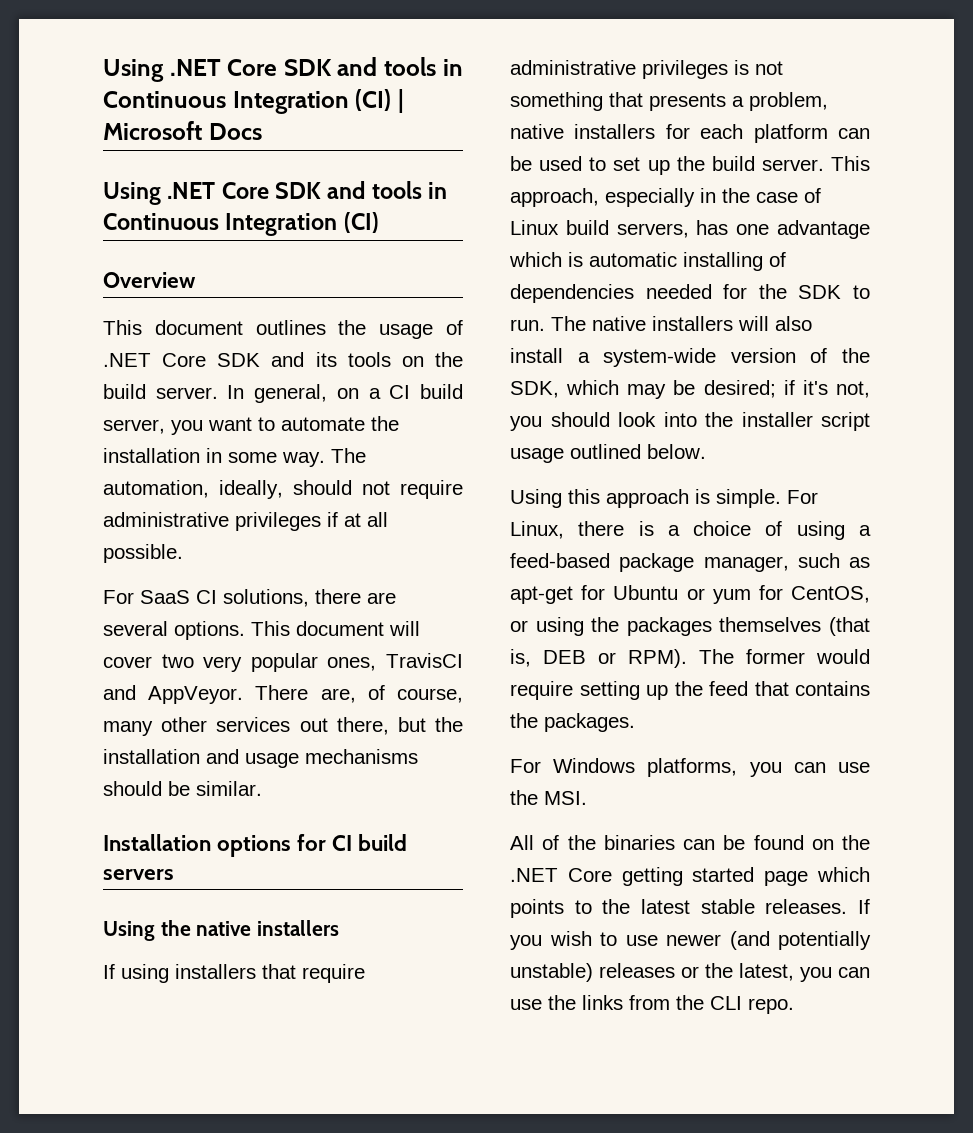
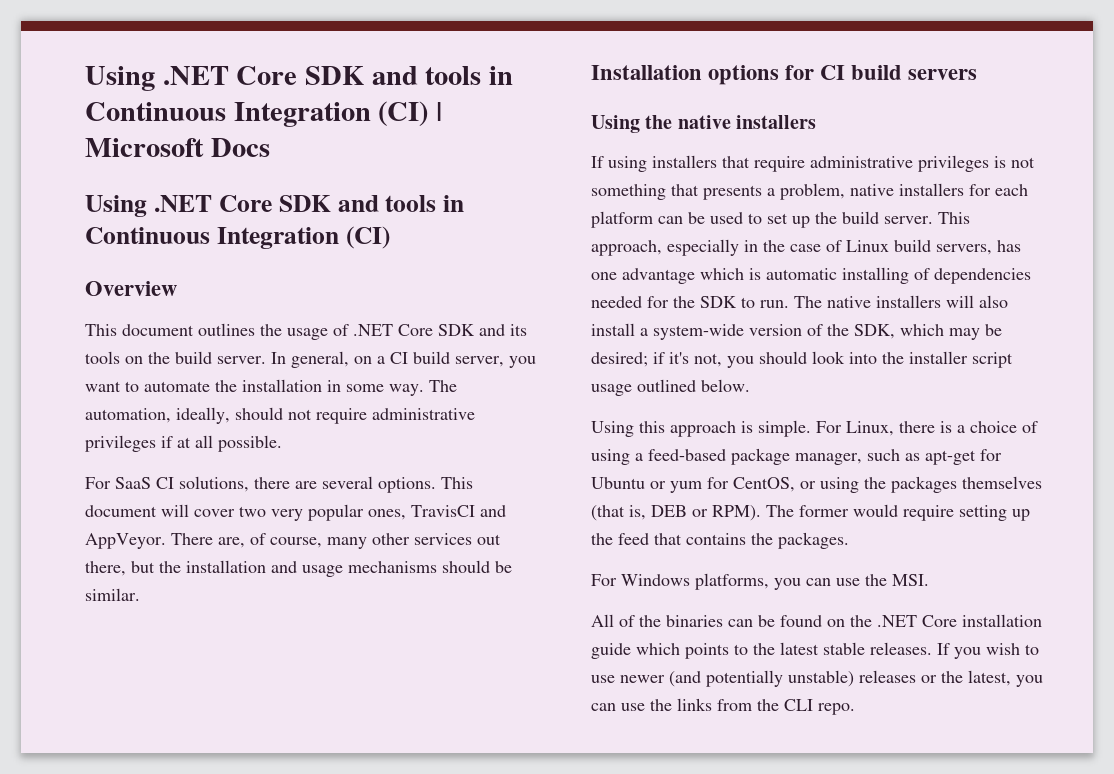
- All of the binaries can be found on the .NET Core getting started page which points to the latest stable releases.
+ All of the binaries can be found on the .NET Core installation guide which points to the latest stable releases.

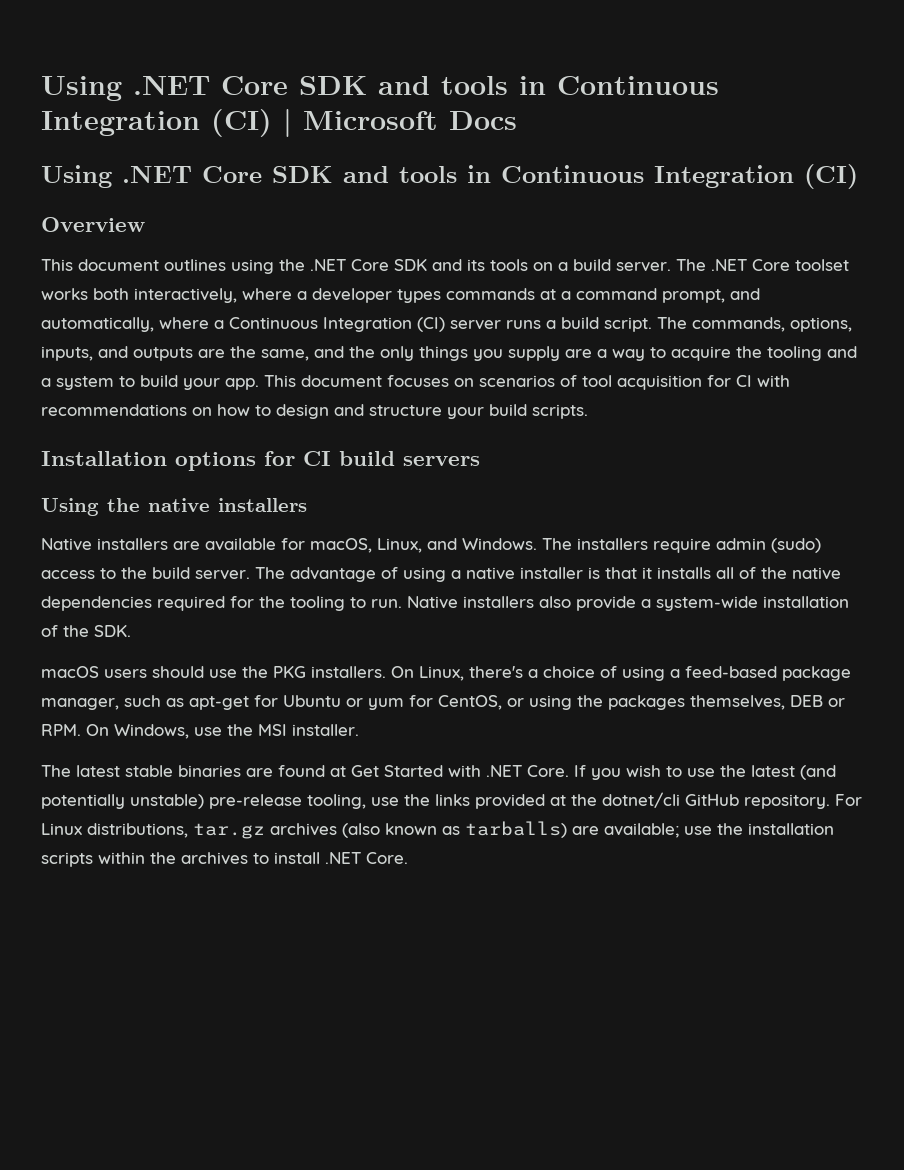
- This document outlines the usage of .NET Core SDK and its tools on the build server. In general, on a CI build server, you want to automate the installation in some way. The automation, ideally, should not require administrative privileges if at all possible.
- For SaaS CI solutions, there are several options. This document will cover two very popular ones, TravisCI and AppVeyor. There are, of course, many other services out there, but the installation and usage mechanisms should be similar.
+ This document outlines using the .NET Core SDK and its tools on a build server. The .NET Core toolset works both interactively, where a developer types commands at a command prompt, and automatically, where a Continuous Integration (CI) server runs a build script. The commands, options, inputs, and outputs are the same, and the only things you supply are a way to acquire the tooling and a system to build your app. This document focuses on scenarios of tool acquisition for CI with recommendations on how to design and structure your build scripts.
- If using installers that require administrative privileges is not something that presents a problem, native installers for each platform can be used to set up the build server. This approach, especially in the case of Linux build servers, has one advantage which is automatic installing of dependencies needed for the SDK to run.
+ Native installers are available for macOS, Linux, and Windows. The installers require admin (sudo) access to the build server. The advantage of using a native installer is that it installs all of the native dependencies required for the tooling to run.
- The native installers will also install a system-wide version of the SDK, which may be desired; if it's not, you should look into the installer script usage outlined below.
- Using this approach is simple. For Linux, there is a choice of using a feed-based package manager, such as apt-get for Ubuntu or yum for CentOS, or using the packages themselves (that is, DEB or RPM). The former would require setting up the feed that contains the packages.
- For Windows platforms, you can use the MSI.
- All of the binaries can be found on the .NET Core installation guide which points to the latest stable releases.
+ Native installers also provide a system-wide installation of the SDK.
+ macOS users should use the PKG installers. On Linux, there's a choice of using a feed-based package manager, such as apt-get for Ubuntu or yum for CentOS, or using the packages themselves, DEB or RPM. On Windows, use the MSI installer.
+ The latest stable binaries are found at Get Started with .NET Core.
- If you wish to use newer (and potentially unstable) releases or the latest, you can use the links from the CLI repo.
+ If you wish to use the latest (and potentially unstable) pre-release tooling, use the links provided at the dotnet/cli GitHub repository. For Linux distributions, tar.gz archives (also known as tarballs) are available; use the installation scripts within the archives to install .NET Core.

